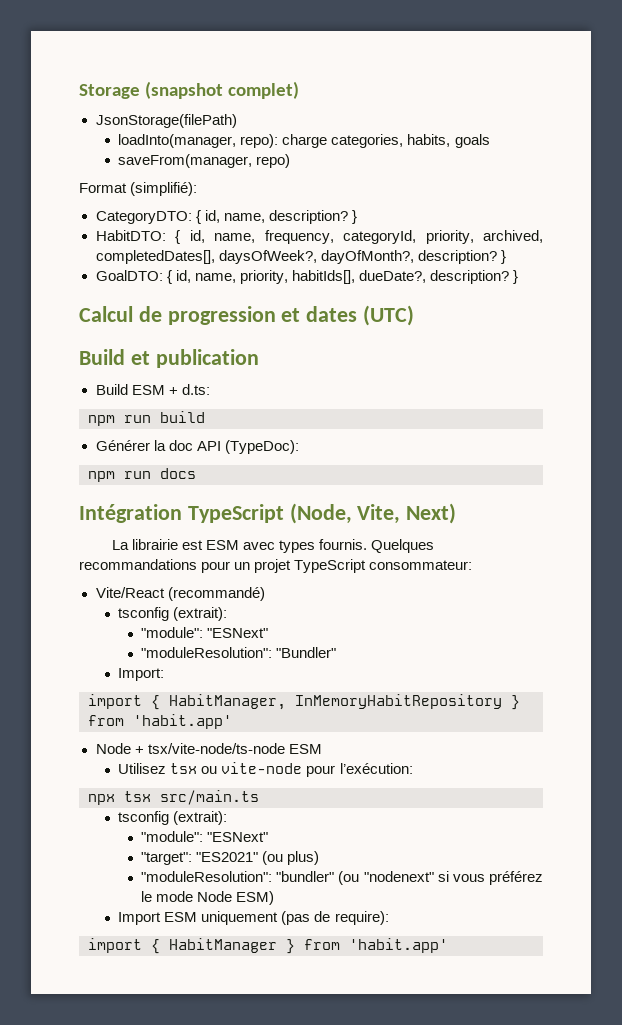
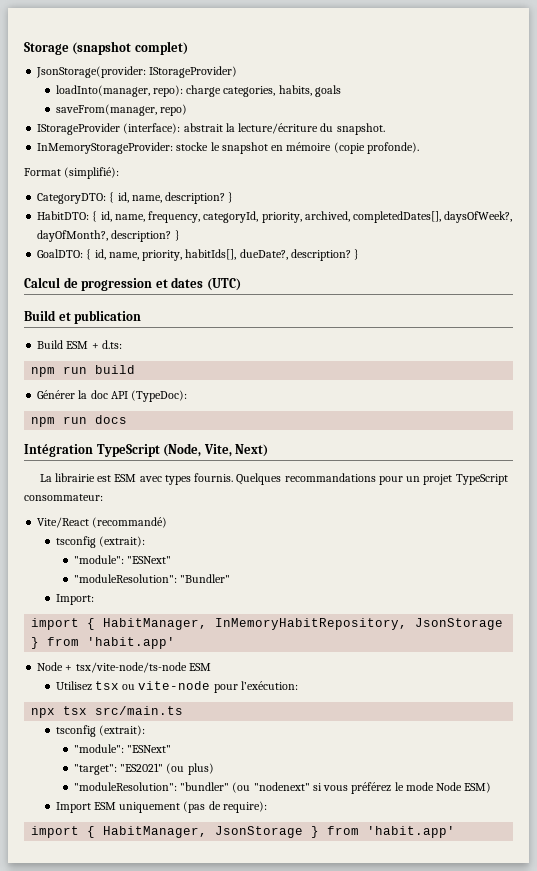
- JsonStorage(filePath)
+ JsonStorage(provider: IStorageProvider)
+ IStorageProvider (interface): abstrait la lecture/écriture du snapshot.
+ InMemoryStorageProvider: stocke le snapshot en mémoire (copie profonde).
- import { HabitManager, InMemoryHabitRepository } from 'habit.app'
+ import { HabitManager, InMemoryHabitRepository, JsonStorage } from 'habit.app'
- import { HabitManager } from 'habit.app'
+ import { HabitManager, JsonStorage } from 'habit.app'

